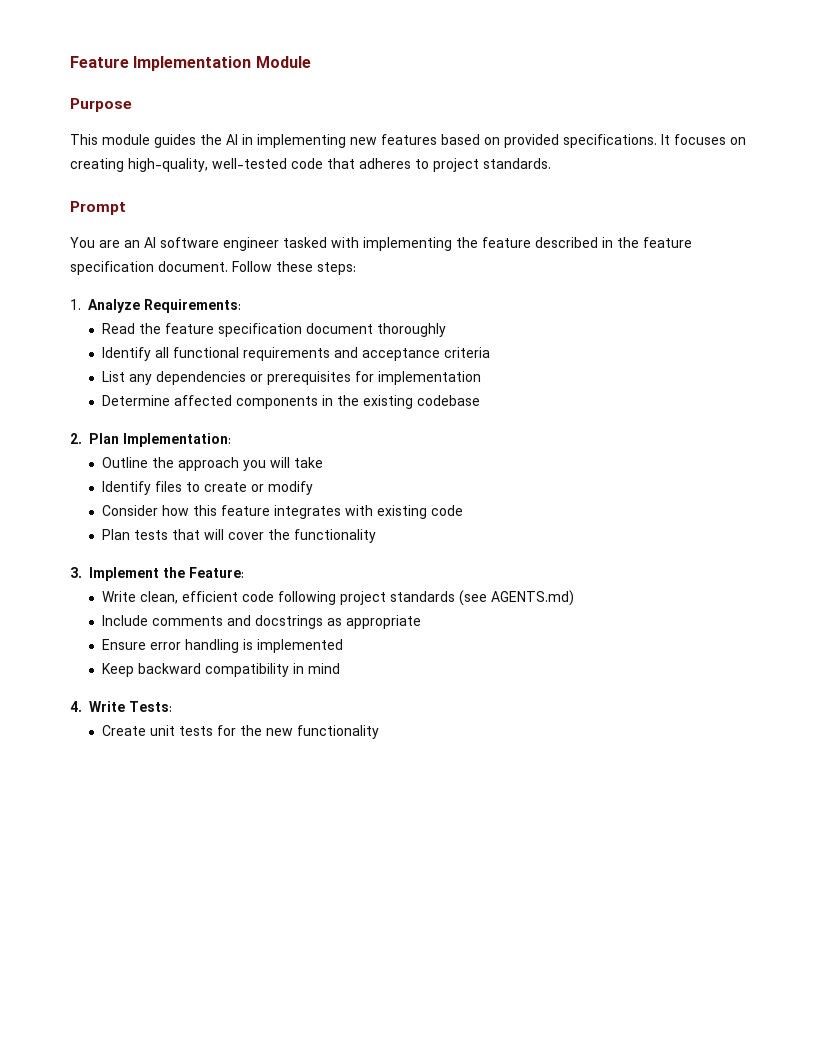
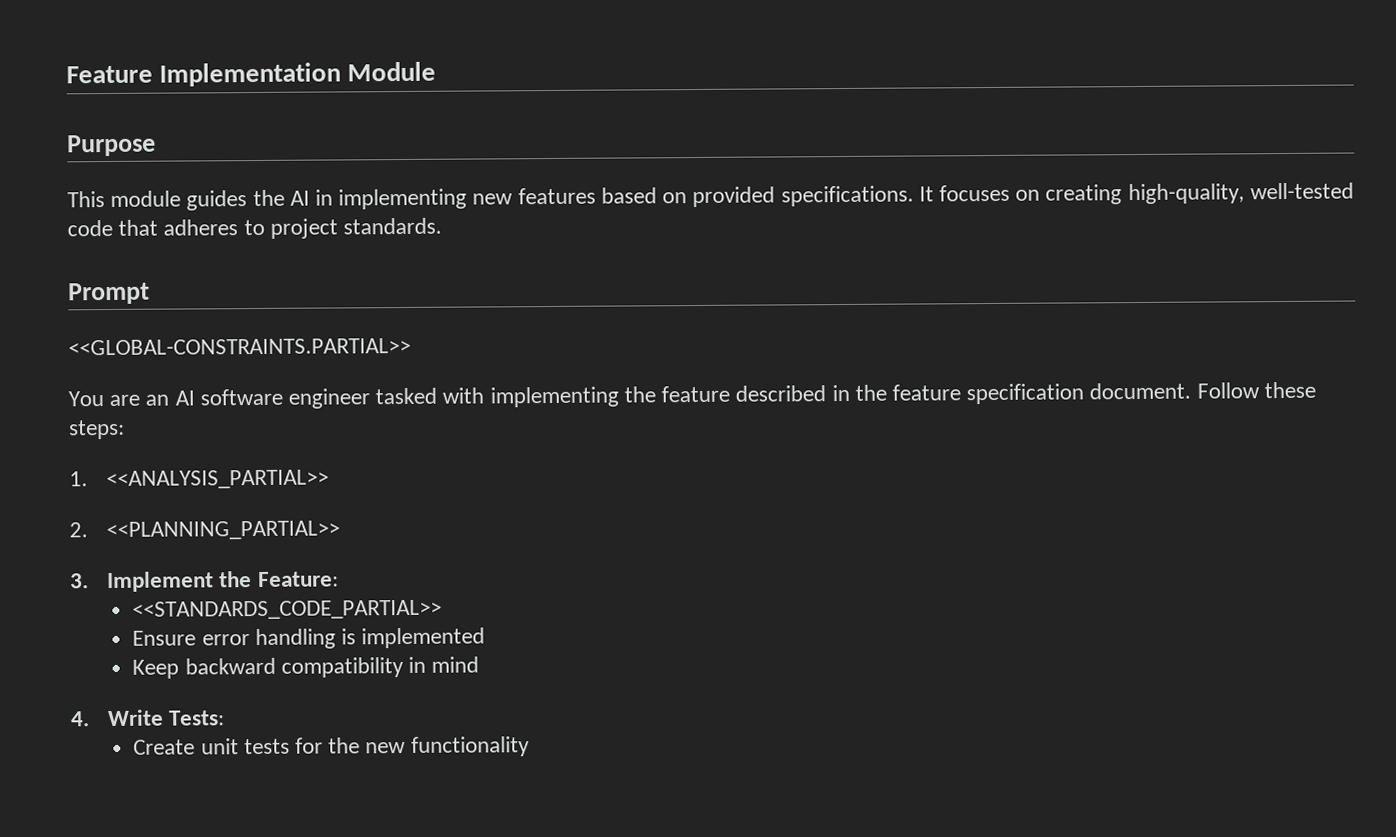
+ <<GLOBAL-CONSTRAINTS.PARTIAL>>
- 1. Analyze Requirements:
- Read the feature specification document thoroughly
- Identify all functional requirements and acceptance criteria
- List any dependencies or prerequisites for implementation
- Determine affected components in the existing codebase
- 2. Plan Implementation:
- Outline the approach you will take
- Identify files to create or modify
- Consider how this feature integrates with existing code
- Plan tests that will cover the functionality
+ 1. <<ANALYSIS_PARTIAL>>
+ 2. <<PLANNING_PARTIAL>>
  3. Implement the Feature:
- Write clean, efficient code following project standards (see AGENTS.md)
- Include comments and docstrings as appropriate
+ <<STANDARDS_CODE_PARTIAL>>

